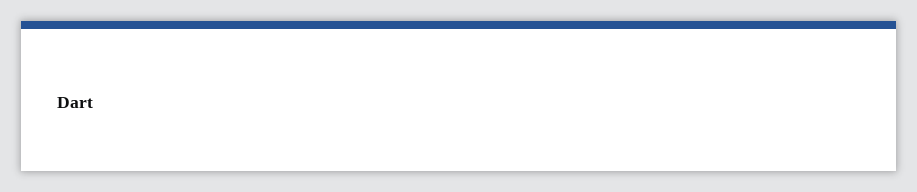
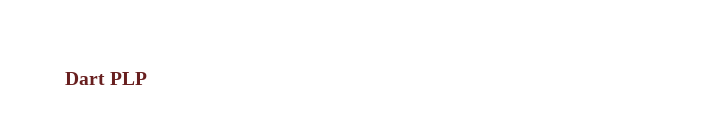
- Dart
+ Dart PLP

